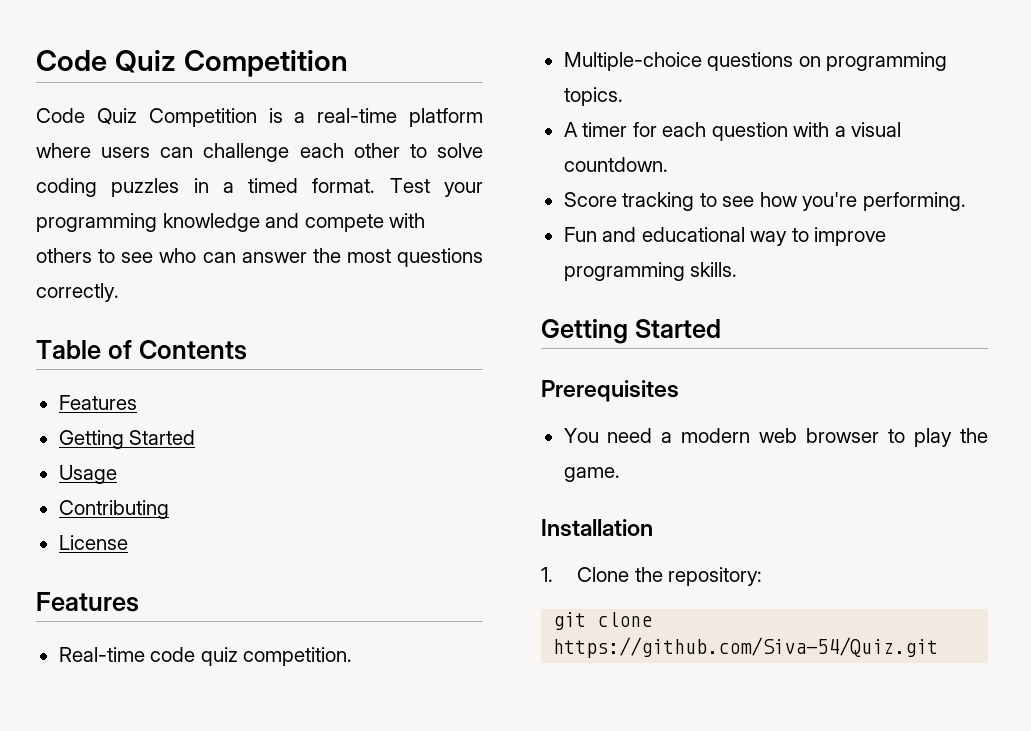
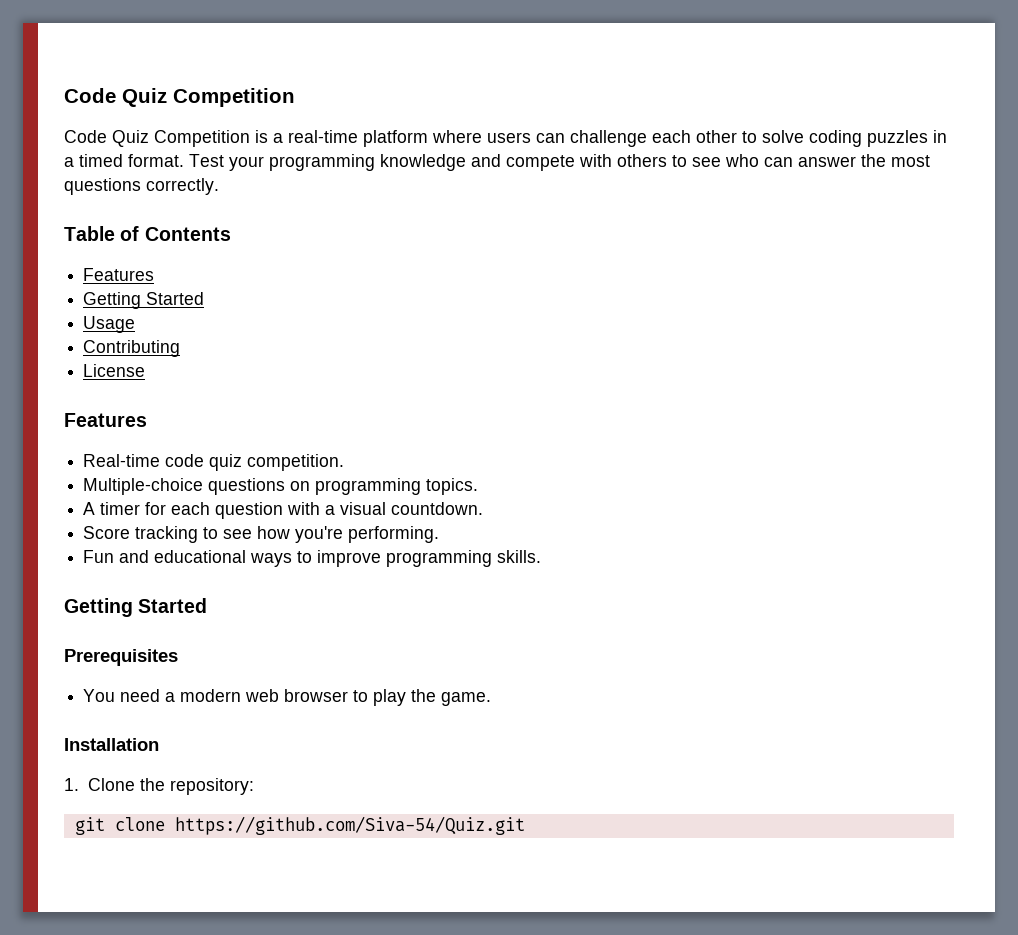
- Fun and educational way to improve programming skills.
+ Fun and educational ways to improve programming skills.

